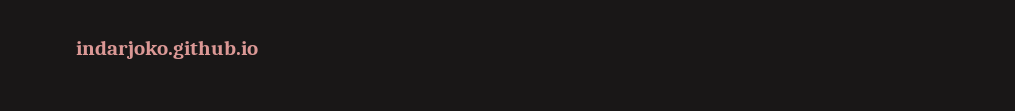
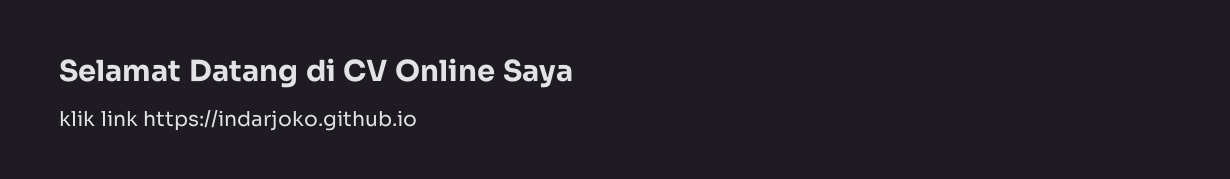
- indarjoko.github.io
+ Selamat Datang di CV Online Saya
+ klik link https://indarjoko.github.io

